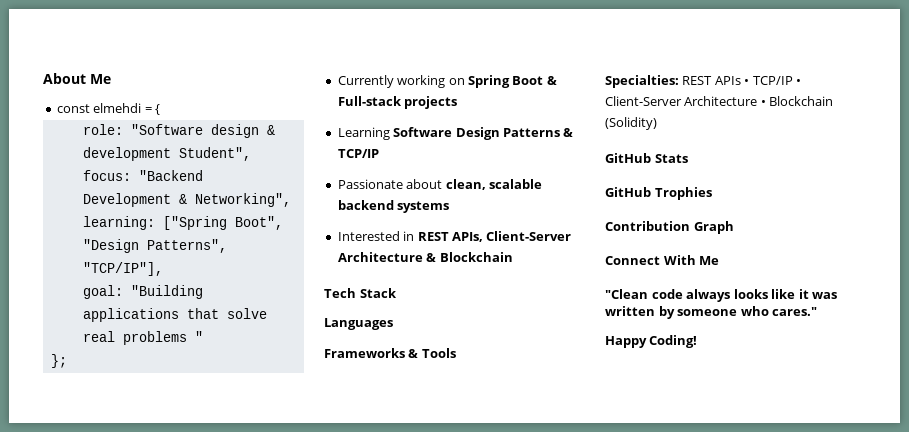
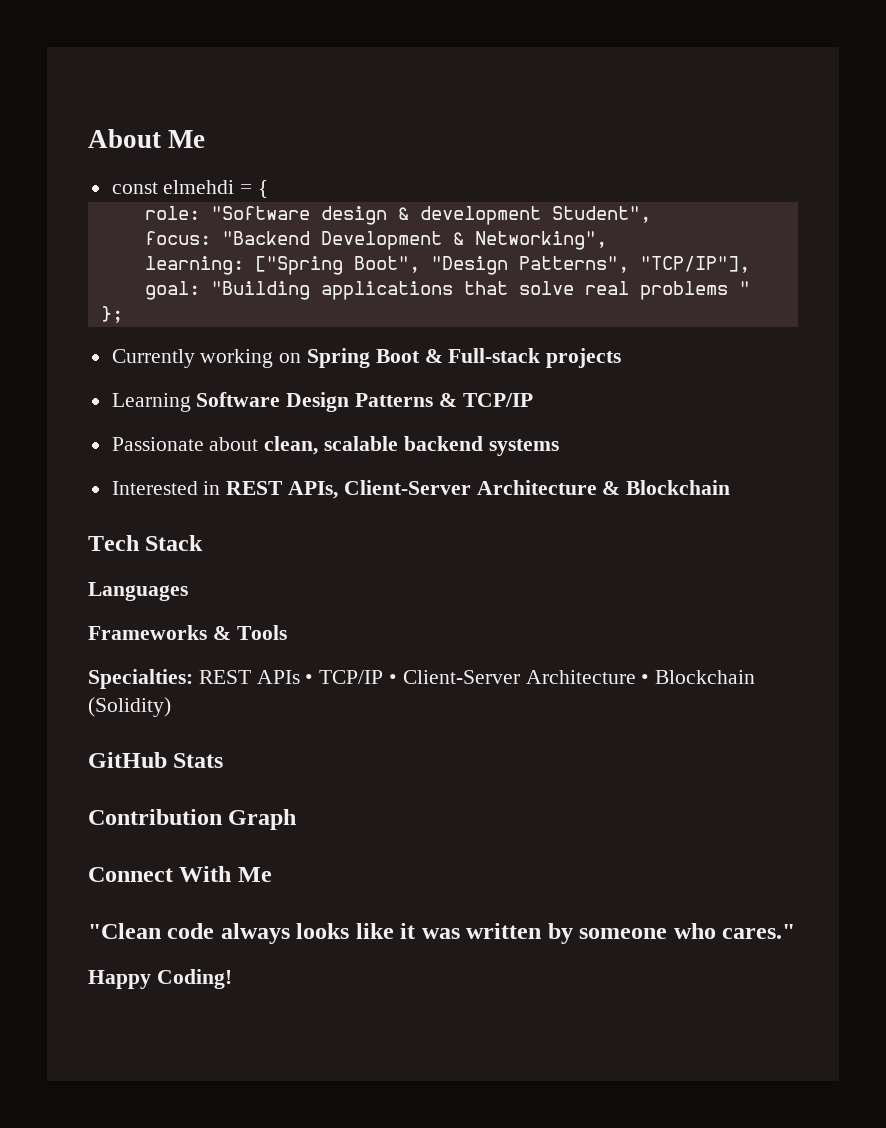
- GitHub Trophies

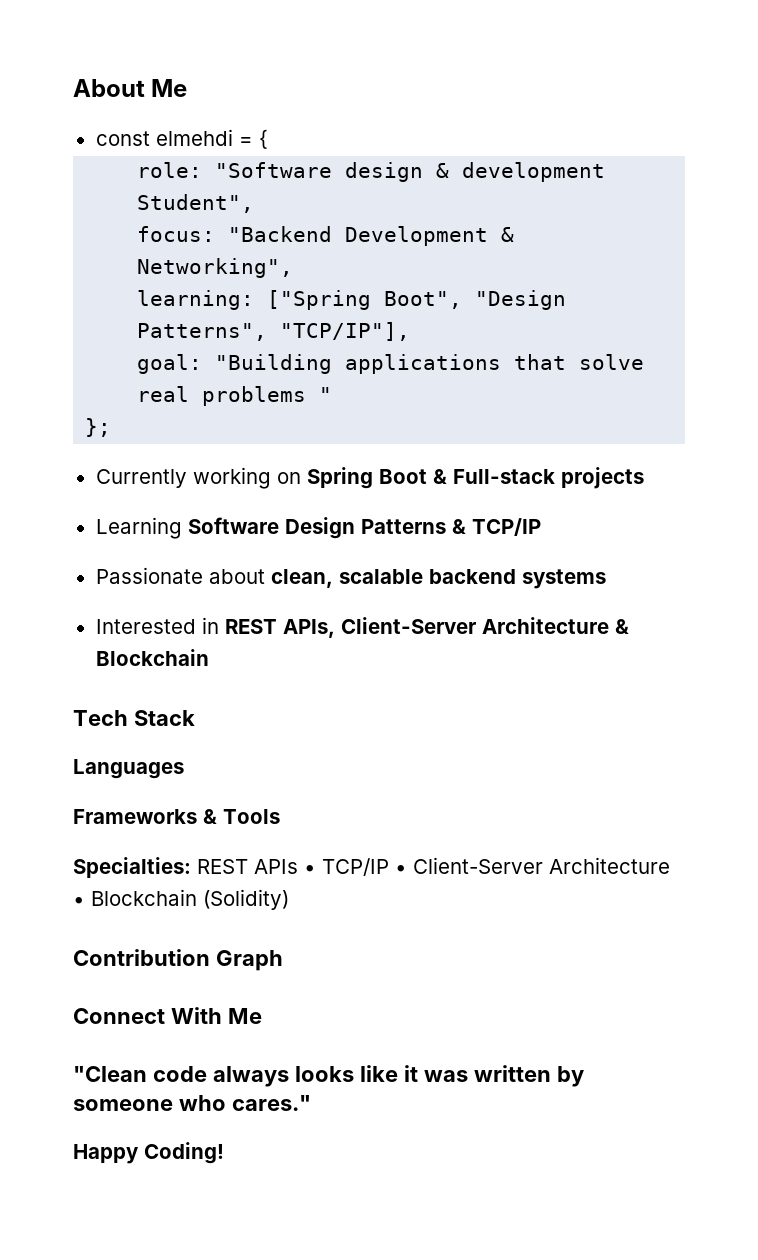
- GitHub Stats

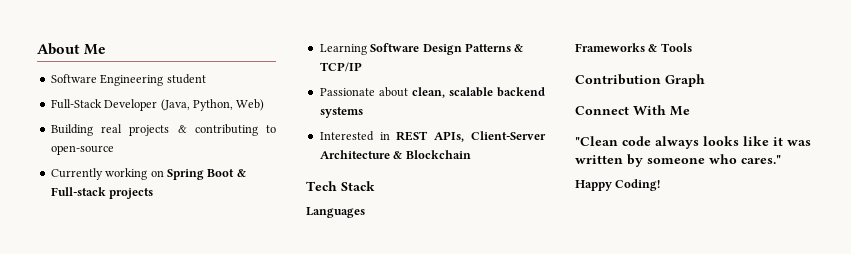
- const elmehdi = {
- role: "Software design & development Student",
- focus: "Backend Development & Networking",
- learning: ["Spring Boot", "Design Patterns", "TCP/IP"],
- goal: "Building applications that solve real problems "
- };
+ Software Engineering student
+ Full-Stack Developer (Java, Python, Web)
+ Building real projects & contributing to open-source
- Specialties: REST APIs • TCP/IP • Client-Server Architecture • Blockchain (Solidity)

